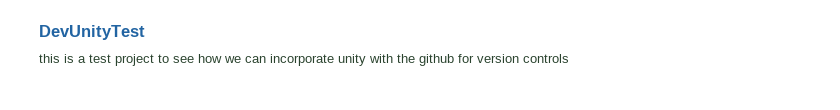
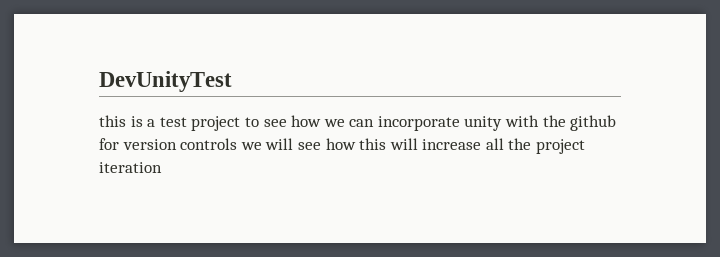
- this is a test project to see how we can incorporate unity with the github for version controls
+ this is a test project to see how we can incorporate unity with the github for version controls we will see how this will increase all the project iteration

